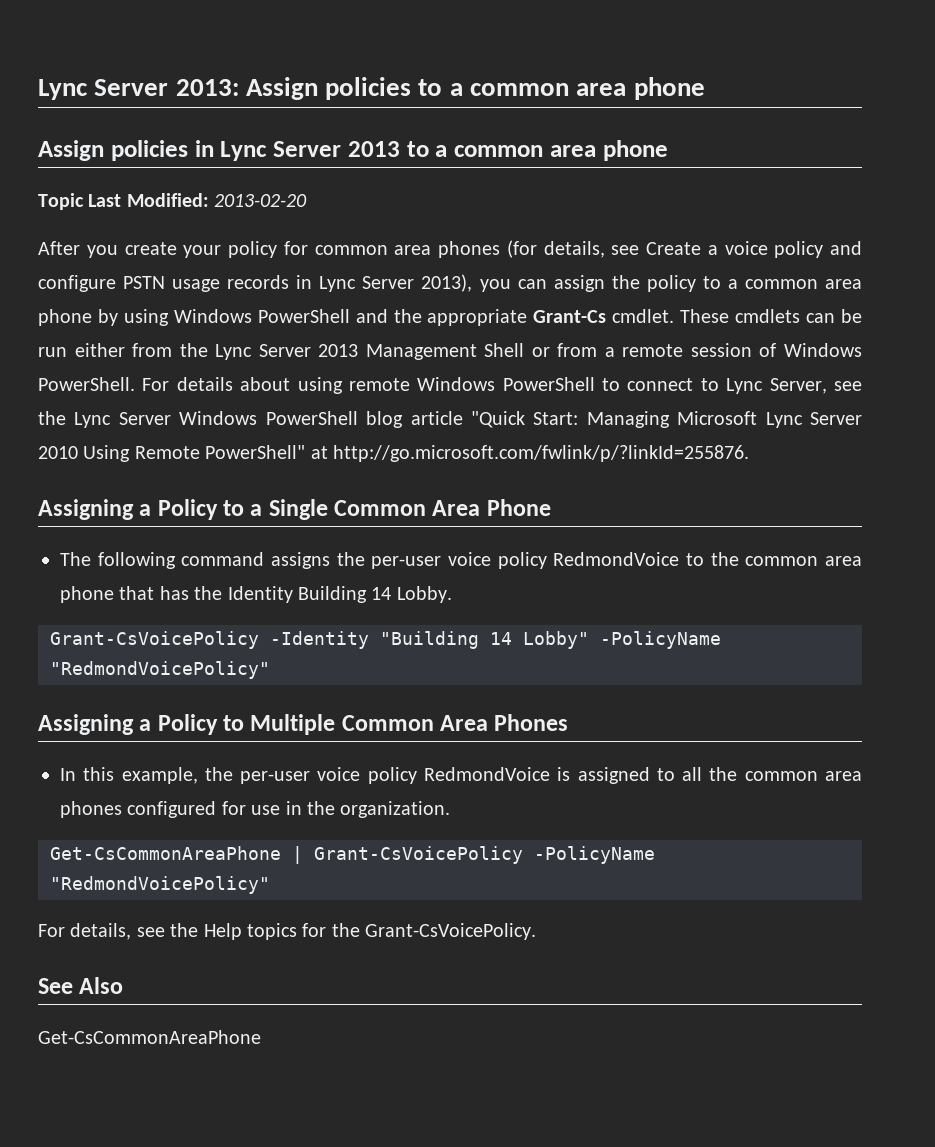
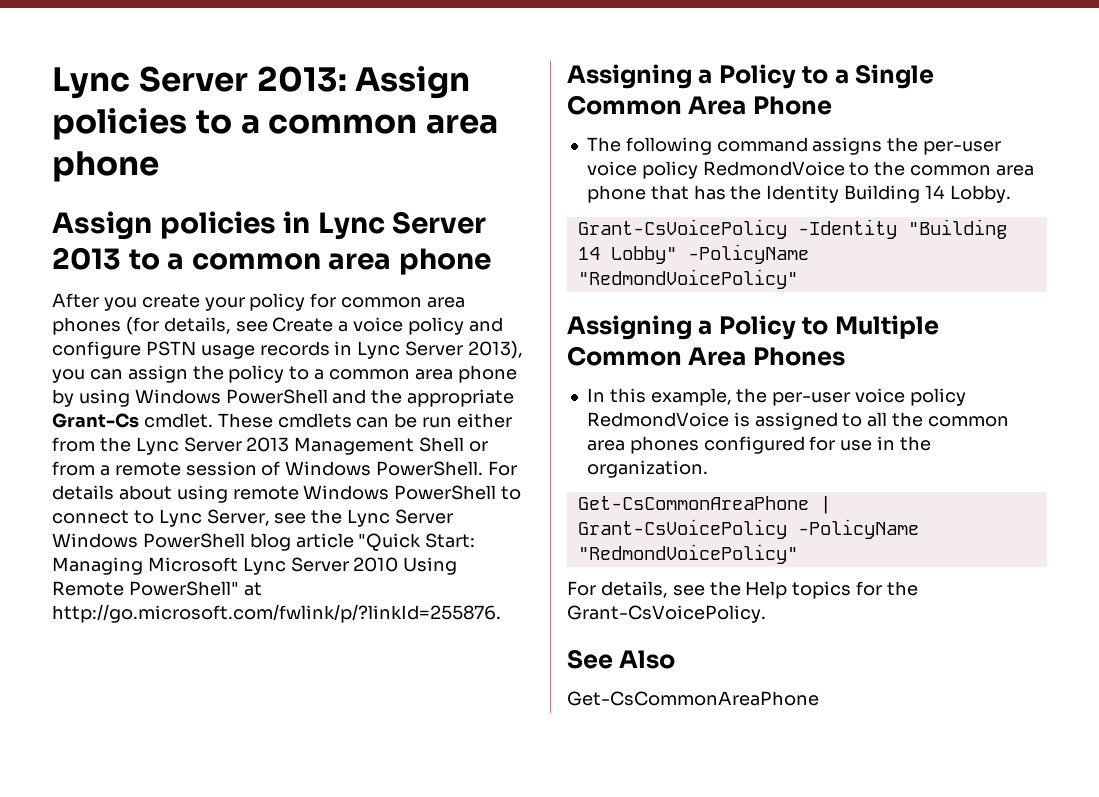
- Topic Last Modified: 2013-02-20

